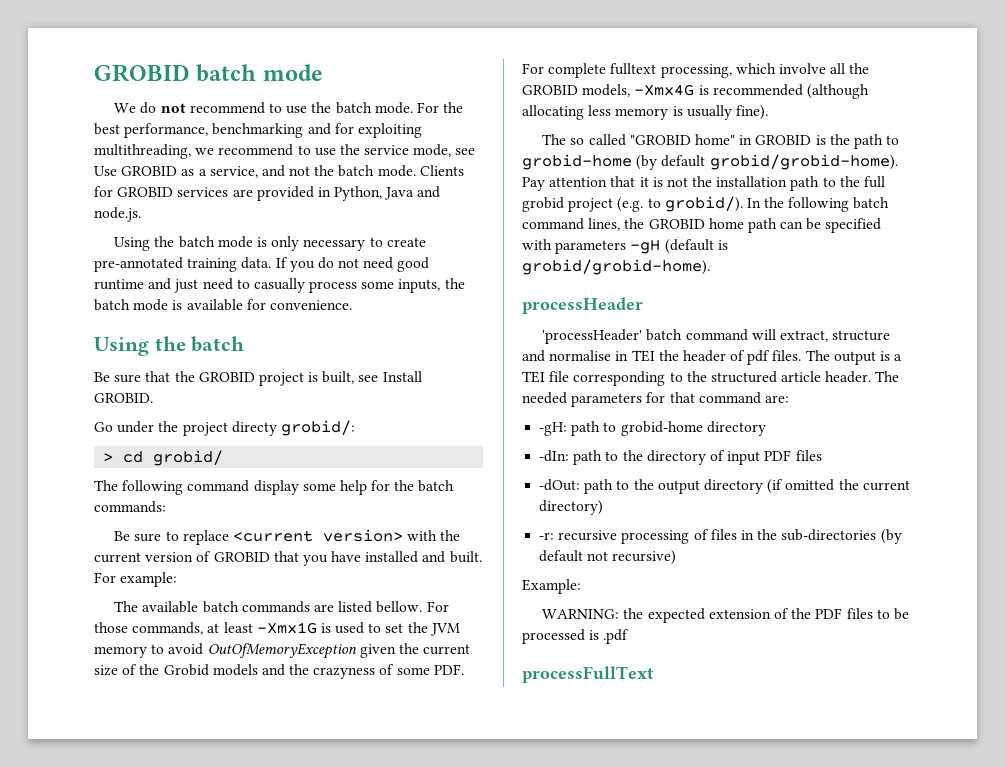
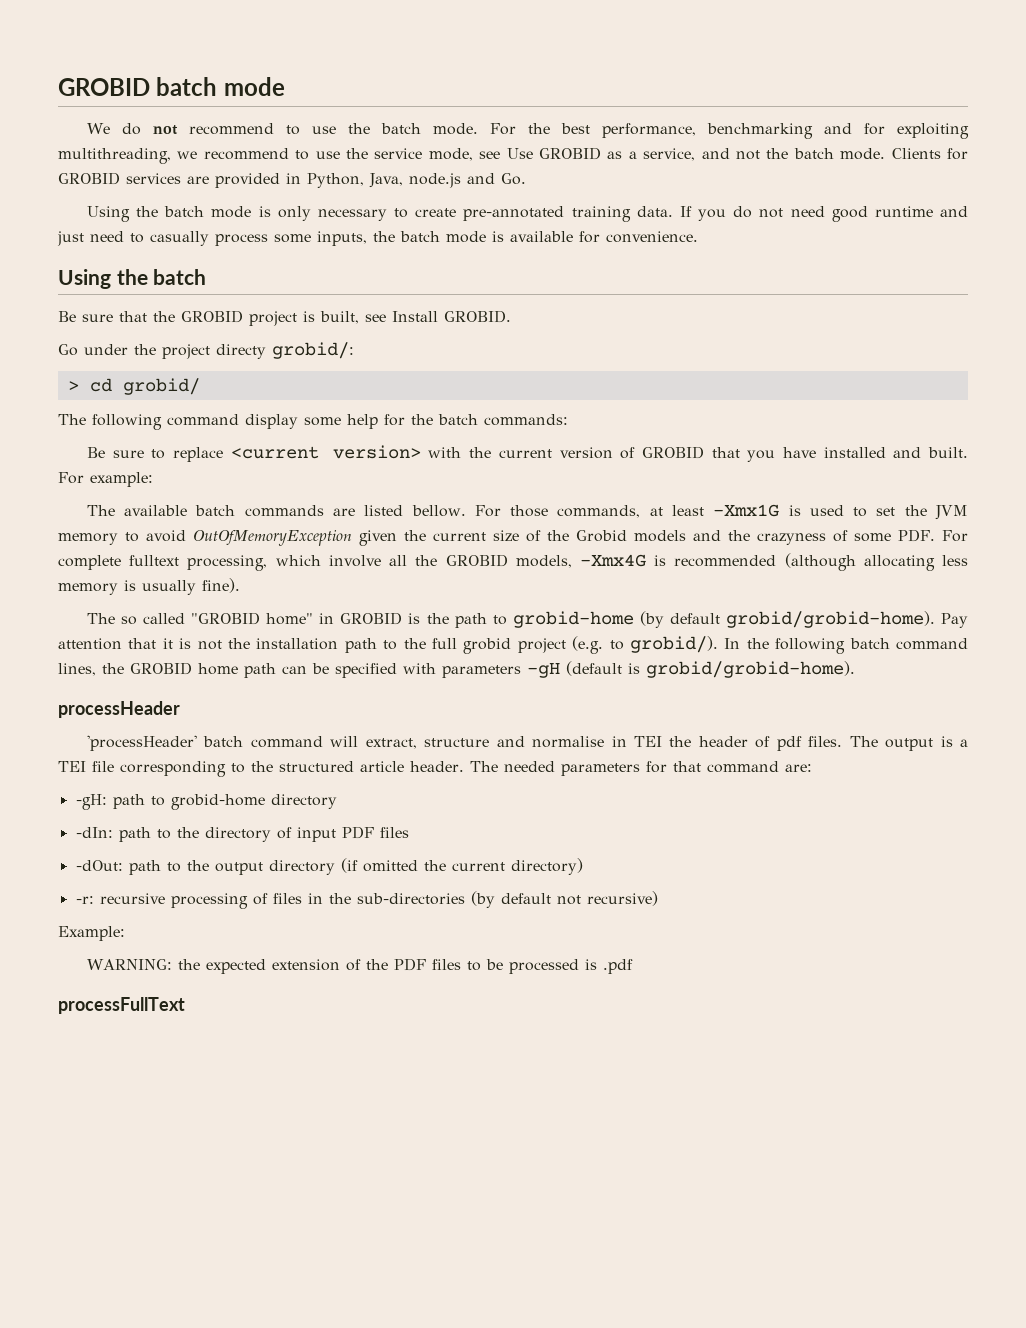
- Clients for GROBID services are provided in Python, Java and node.js.
+ Clients for GROBID services are provided in Python, Java, node.js and Go.

